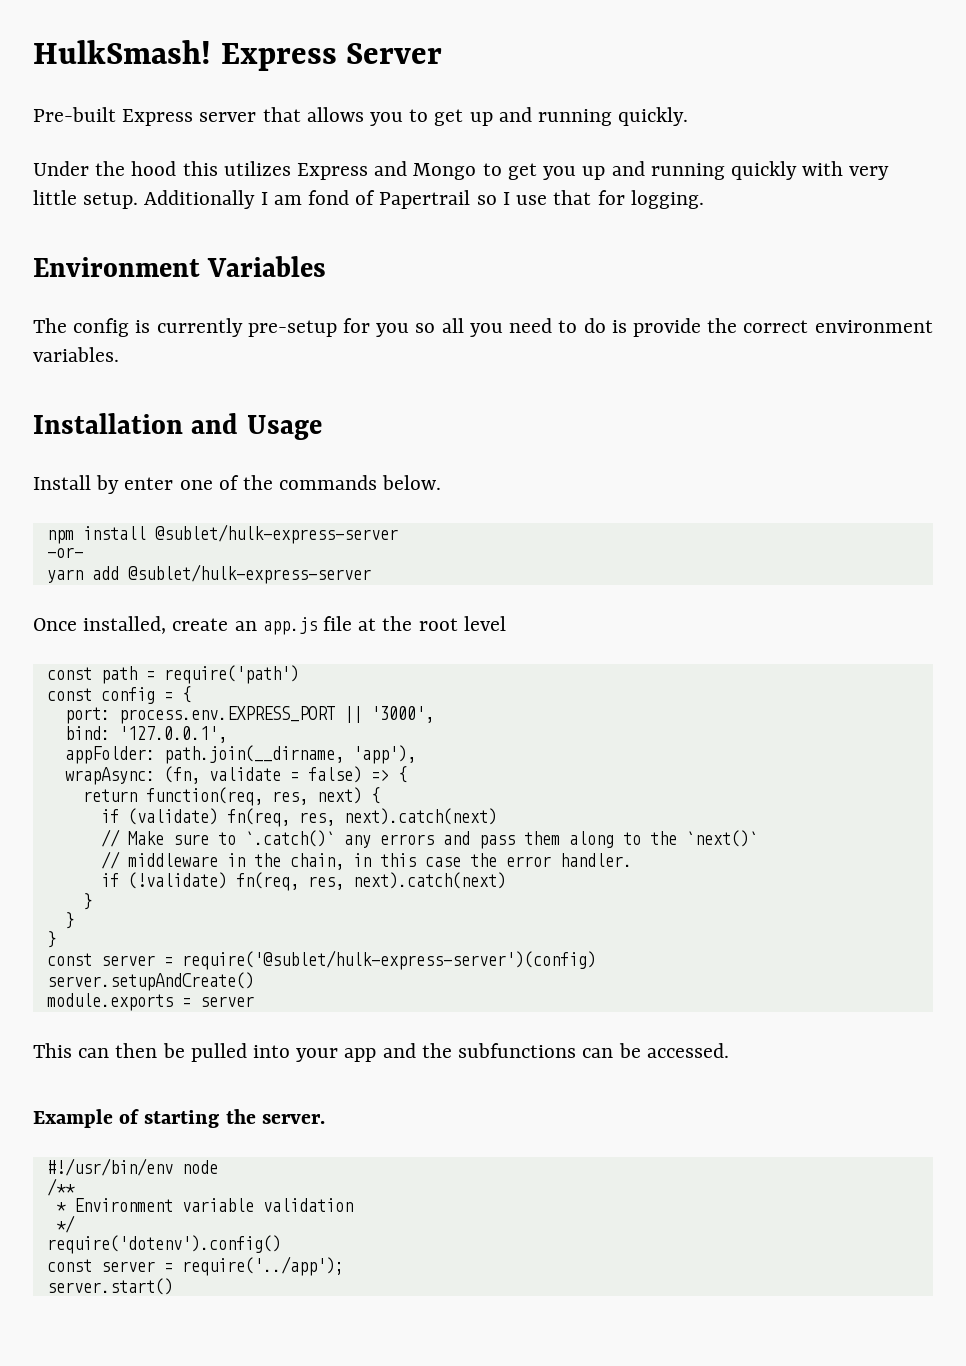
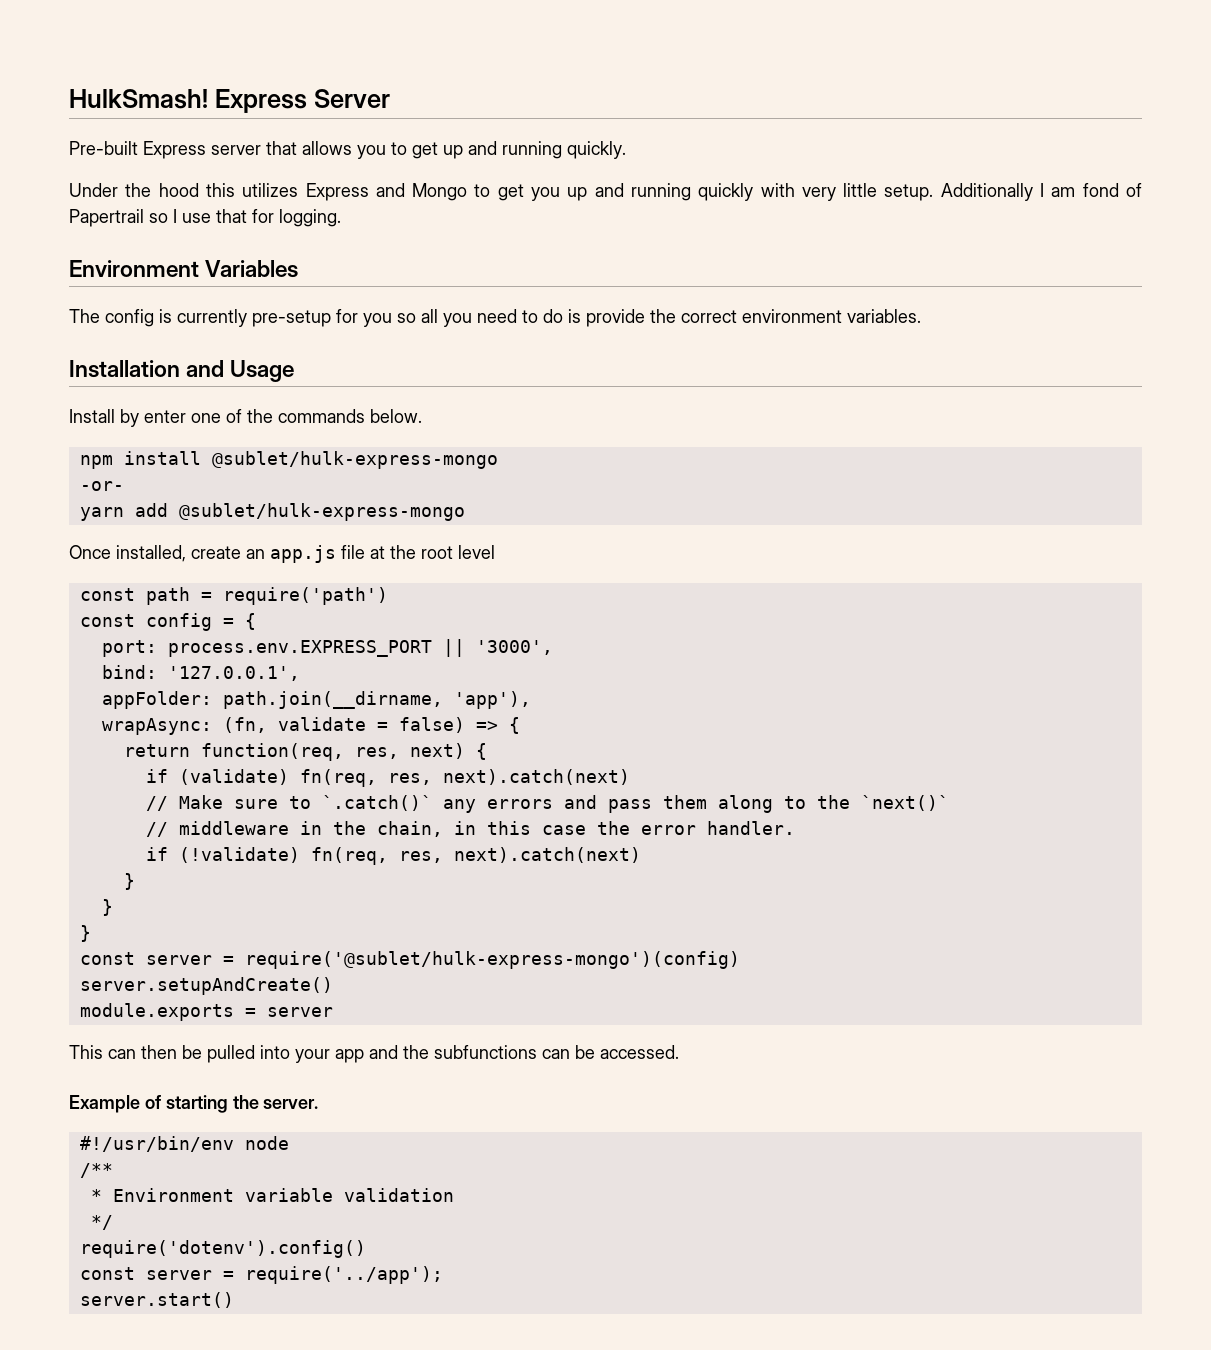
- npm install @sublet/hulk-express-server
+ npm install @sublet/hulk-express-mongo
- yarn add @sublet/hulk-express-server
+ yarn add @sublet/hulk-express-mongo
- const server = require('@sublet/hulk-express-server')(config)
+ const server = require('@sublet/hulk-express-mongo')(config)

